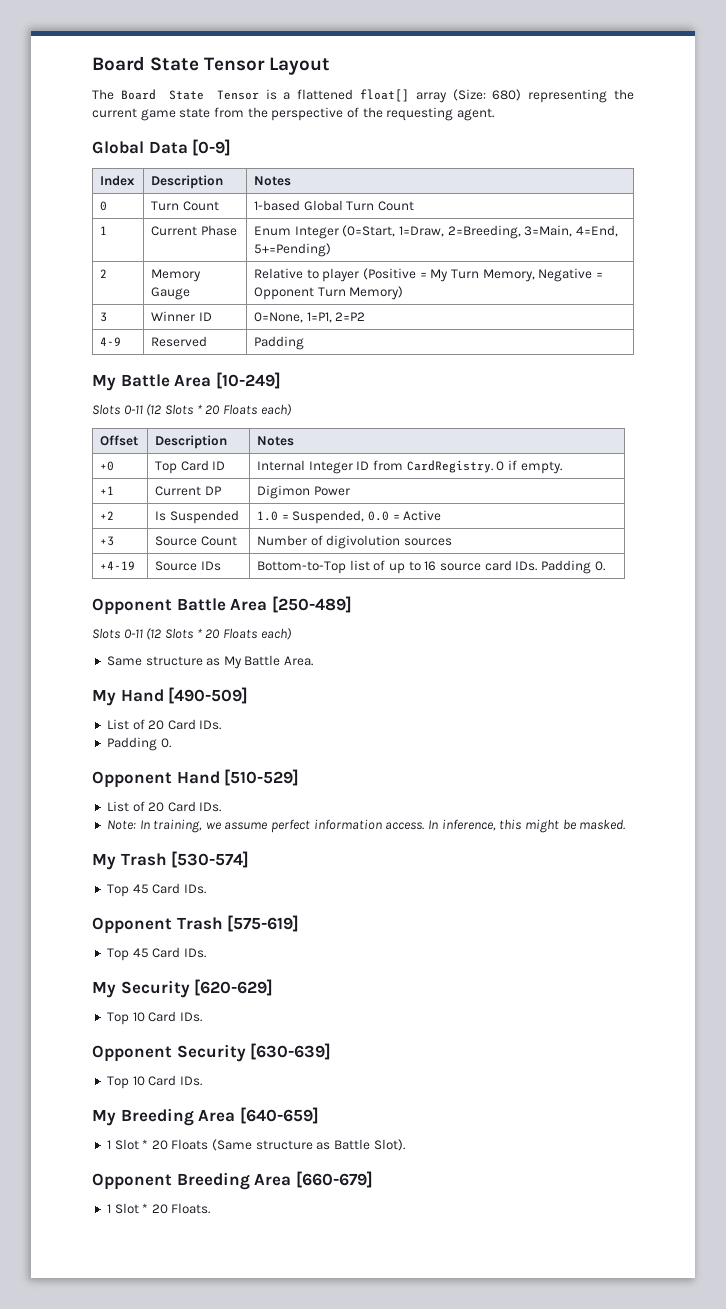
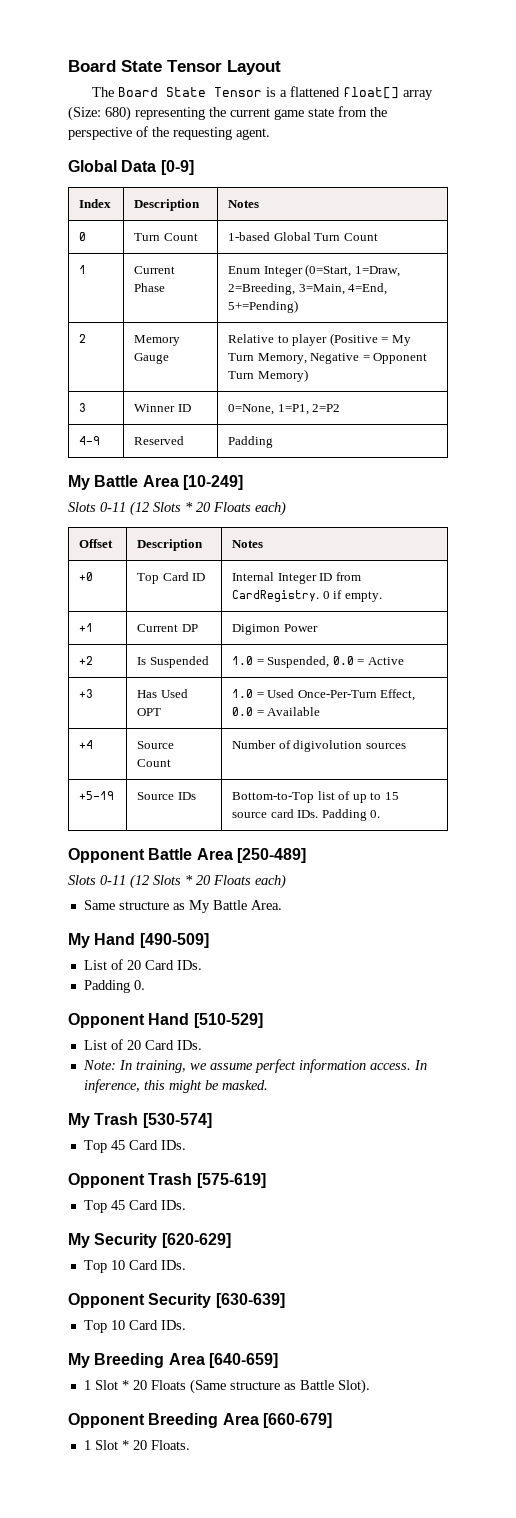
- +3 | Source Count | Number of digivolution sources
+ +3 | Has Used OPT | 1.0 = Used Once-Per-Turn Effect, 0.0 = Available
+ +4 | Source Count | Number of digivolution sources
- +4-19 | Source IDs | Bottom-to-Top list of up to 16 source card IDs. Padding 0.
+ +5-19 | Source IDs | Bottom-to-Top list of up to 15 source card IDs. Padding 0.

